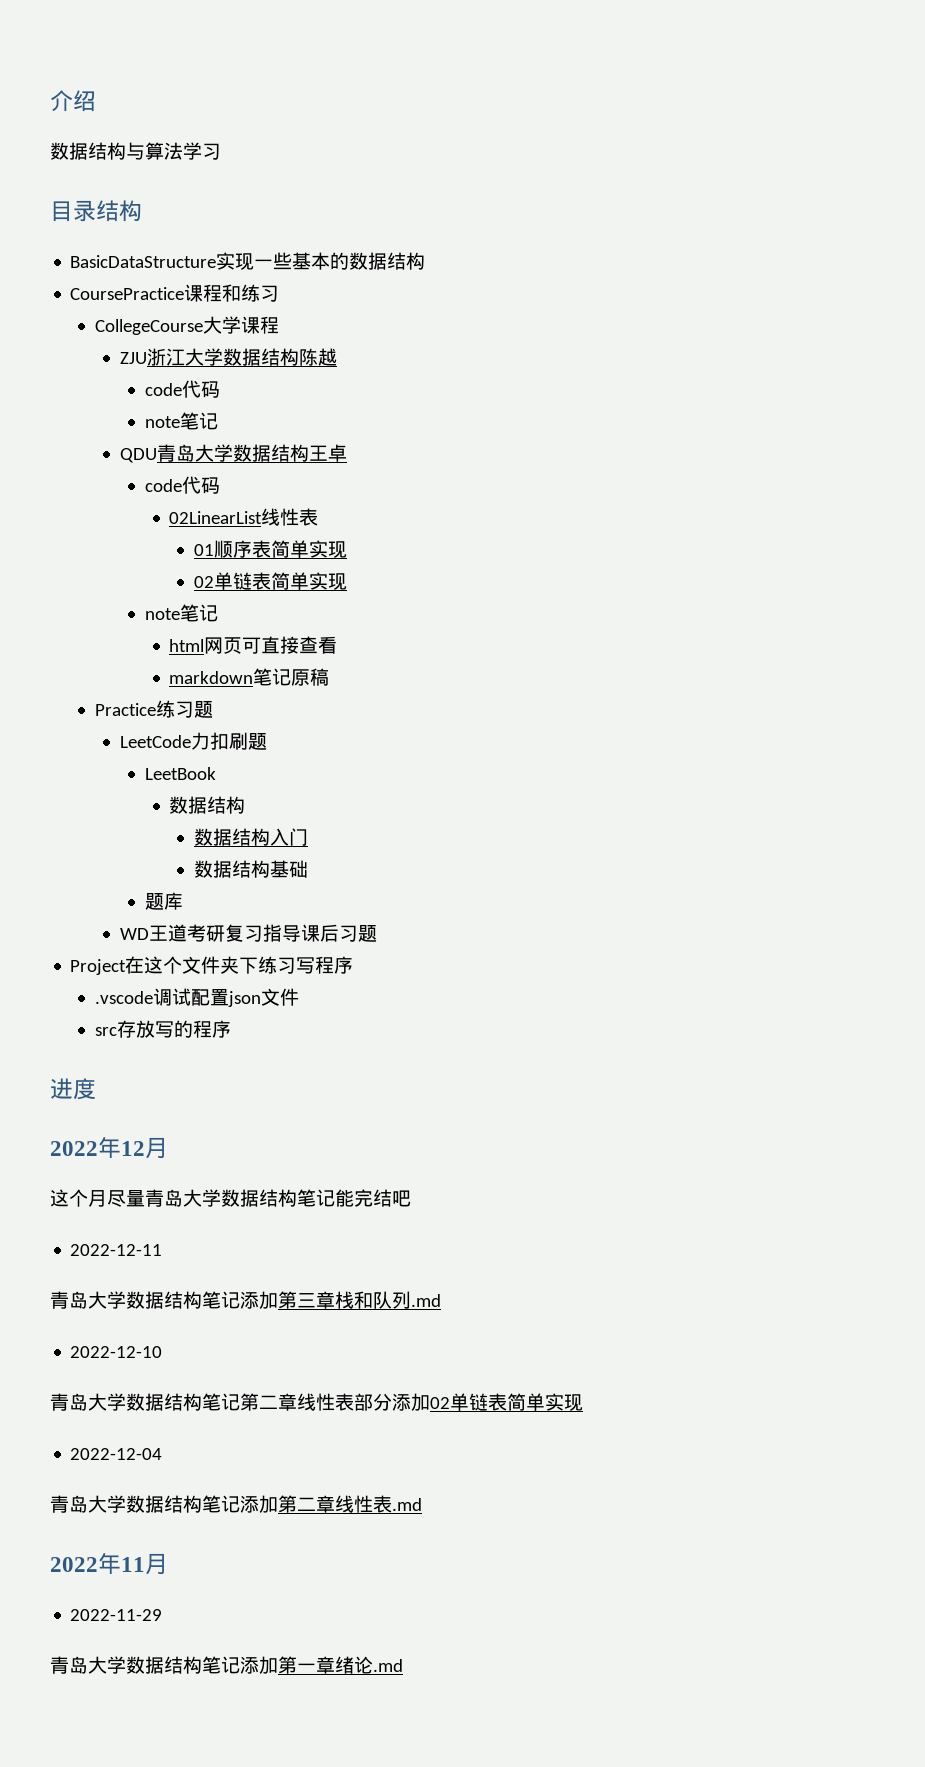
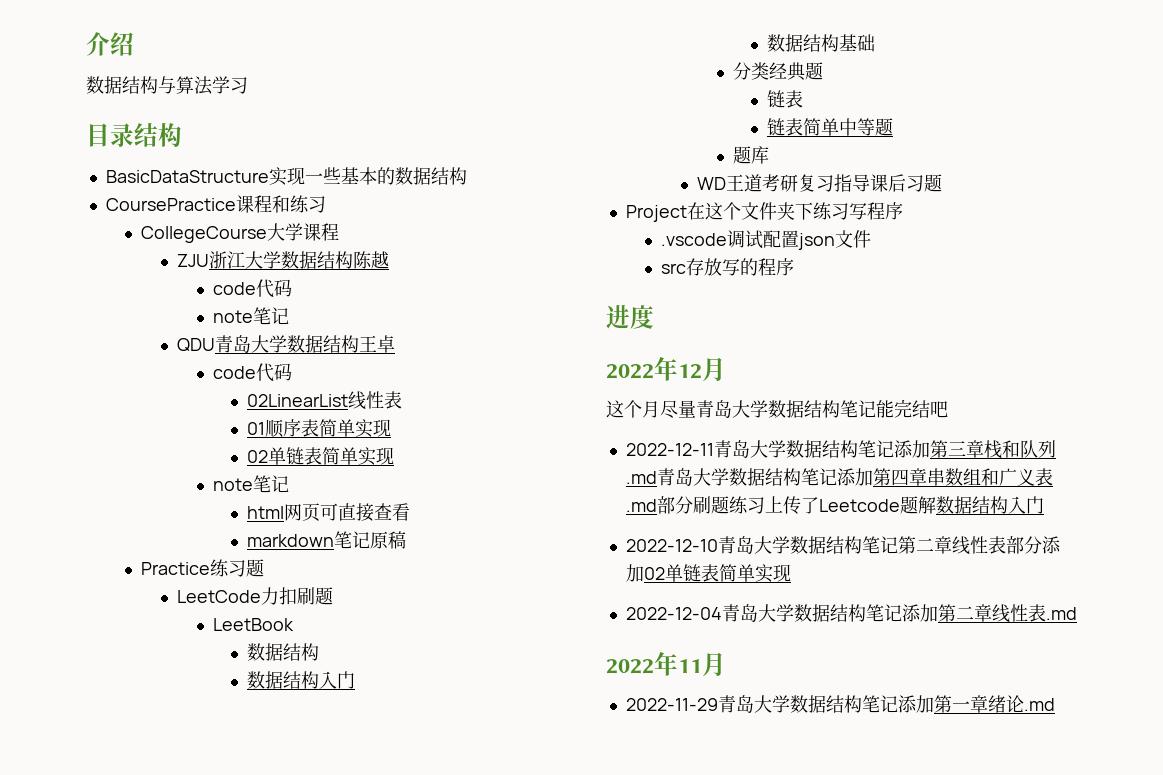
+ 分类经典题
+ 链表
+ 链表简单中等题
- 2022-12-11
- 青岛大学数据结构笔记添加第三章栈和队列.md
+ 2022-12-11青岛大学数据结构笔记添加第三章栈和队列.md青岛大学数据结构笔记添加第四章串数组和广义表.md部分刷题练习上传了Leetcode题解数据结构入门
- 2022-12-10
- 青岛大学数据结构笔记第二章线性表部分添加02单链表简单实现
+ 2022-12-10青岛大学数据结构笔记第二章线性表部分添加02单链表简单实现
- 2022-12-04
- 青岛大学数据结构笔记添加第二章线性表.md
+ 2022-12-04青岛大学数据结构笔记添加第二章线性表.md
- 2022-11-29
- 青岛大学数据结构笔记添加第一章绪论.md
+ 2022-11-29青岛大学数据结构笔记添加第一章绪论.md

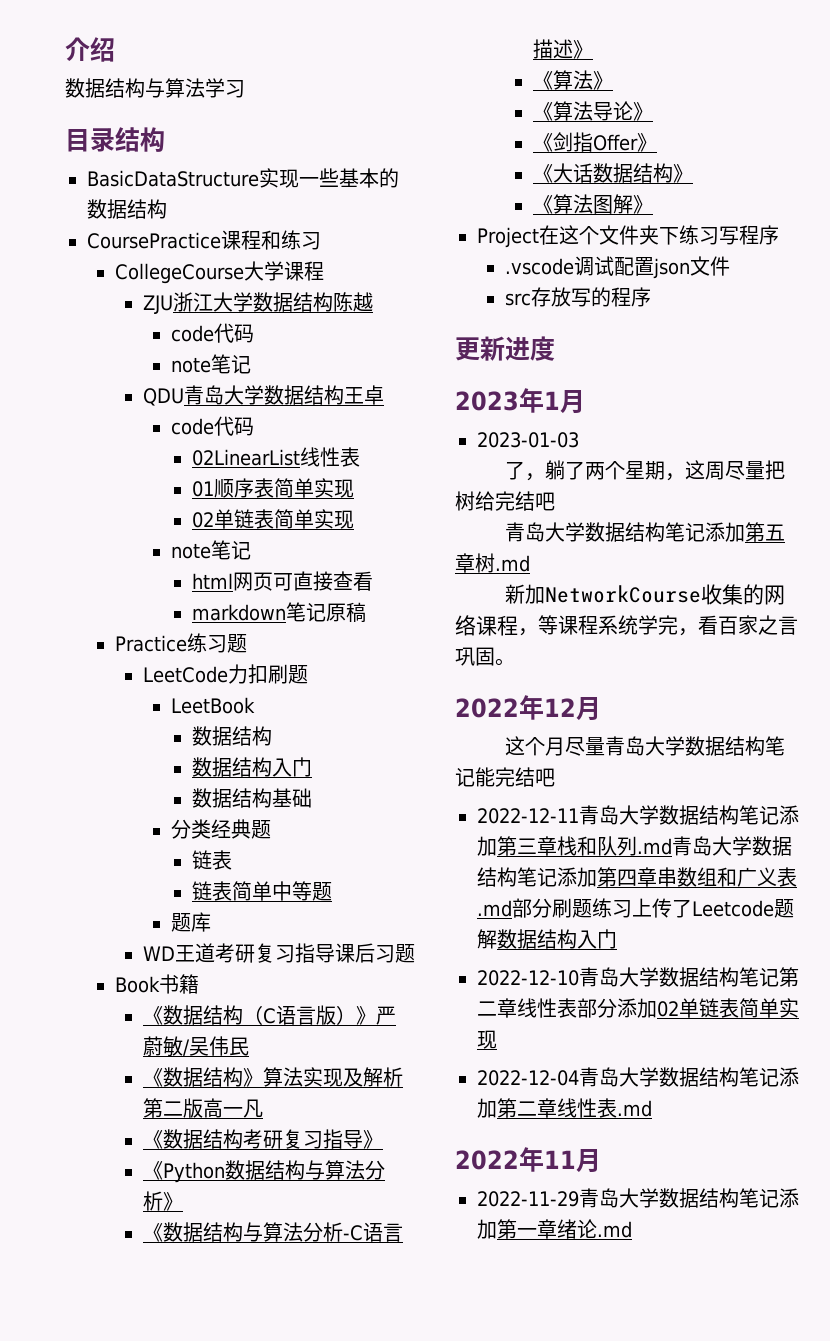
+ Book书籍
+ 《数据结构（C语言版）》严蔚敏/吴伟民
+ 《数据结构》算法实现及解析第二版高一凡
+ 《数据结构考研复习指导》
+ 《Python数据结构与算法分析》
+ 《数据结构与算法分析-C语言描述》
+ 《算法》
+ 《算法导论》
+ 《剑指Offer》
+ 《大话数据结构》
+ 《算法图解》
- 进度
+ 更新进度
+ 2023年1月
+ 2023-01-03
+ 了，躺了两个星期，这周尽量把树给完结吧
+ 青岛大学数据结构笔记添加第五章树.md
+ 新加NetworkCourse收集的网络课程，等课程系统学完，看百家之言巩固。

